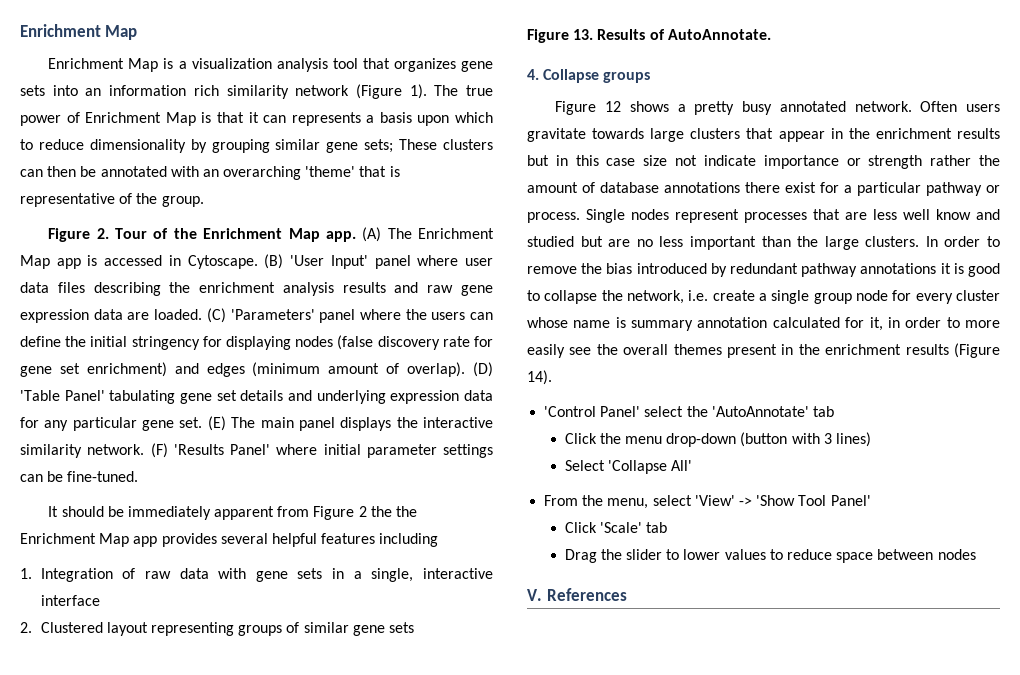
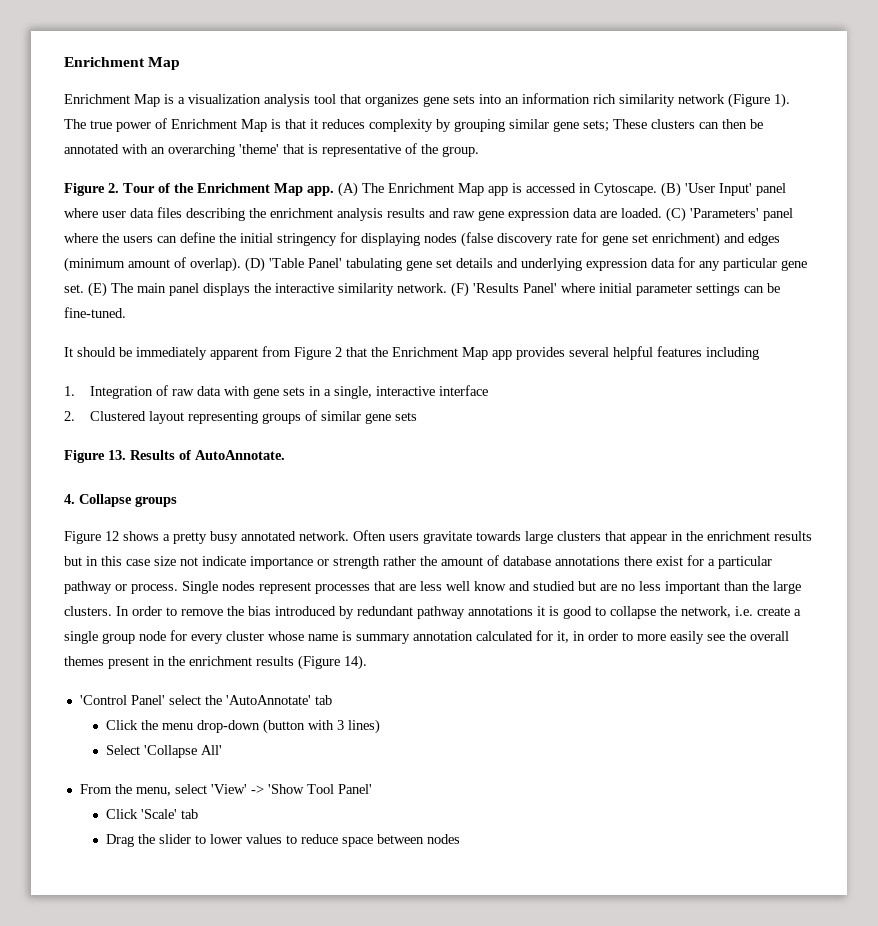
- The true power of Enrichment Map is that it can represents a basis upon which to reduce dimensionality by grouping similar gene sets; These clusters can then be annotated with an overarching 'theme' that is representative of the group.
+ The true power of Enrichment Map is that it reduces complexity by grouping similar gene sets; These clusters can then be annotated with an overarching 'theme' that is representative of the group.
- It should be immediately apparent from Figure 2 the the Enrichment Map app provides several helpful features including
+ It should be immediately apparent from Figure 2 that the Enrichment Map app provides several helpful features including
- V. References

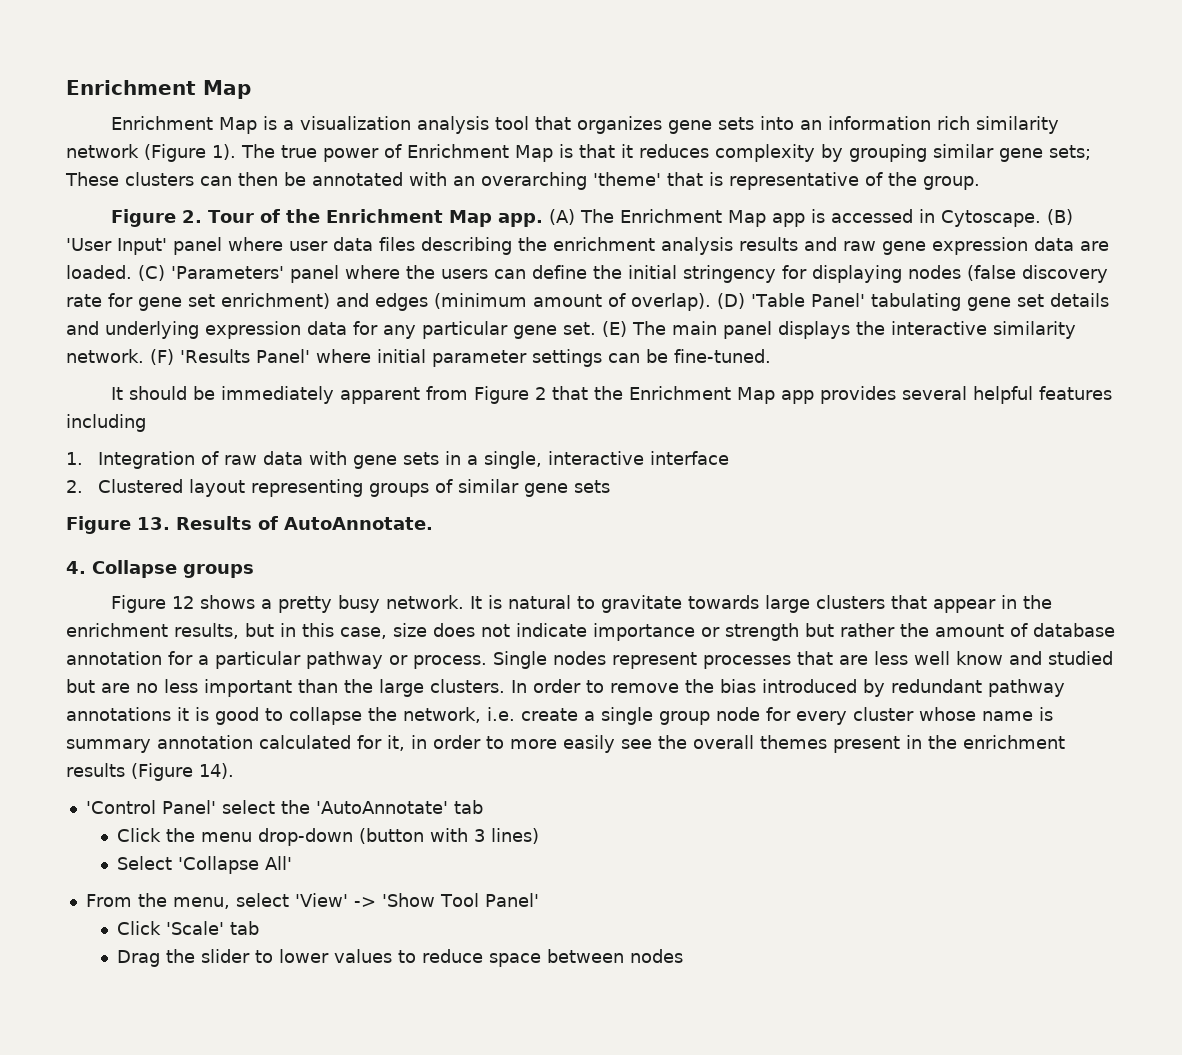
- Figure 12 shows a pretty busy annotated network. Often users gravitate towards large clusters that appear in the enrichment results but in this case size not indicate importance or strength rather the amount of database annotations there exist for a particular pathway or process.
+ Figure 12 shows a pretty busy network. It is natural to gravitate towards large clusters that appear in the enrichment results, but in this case, size does not indicate importance or strength but rather the amount of database annotation for a particular pathway or process.

